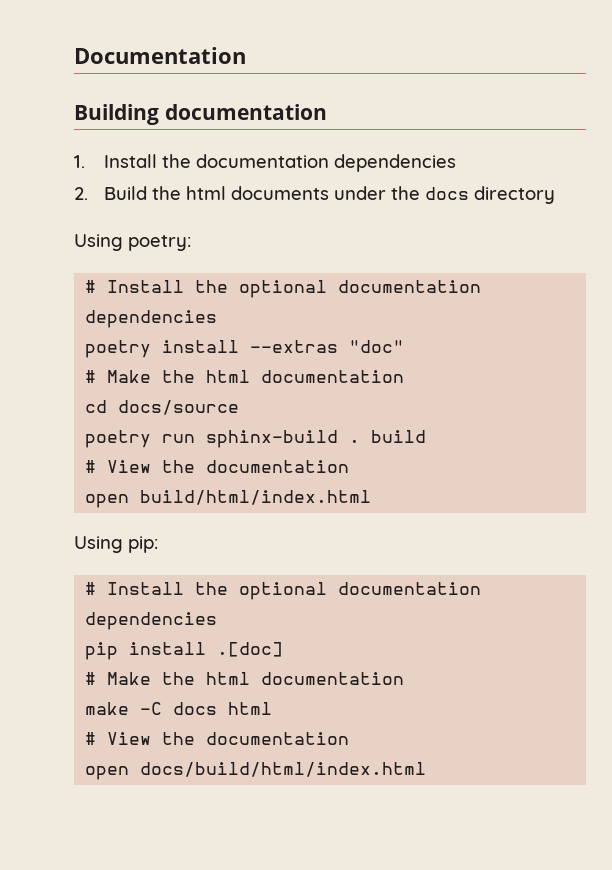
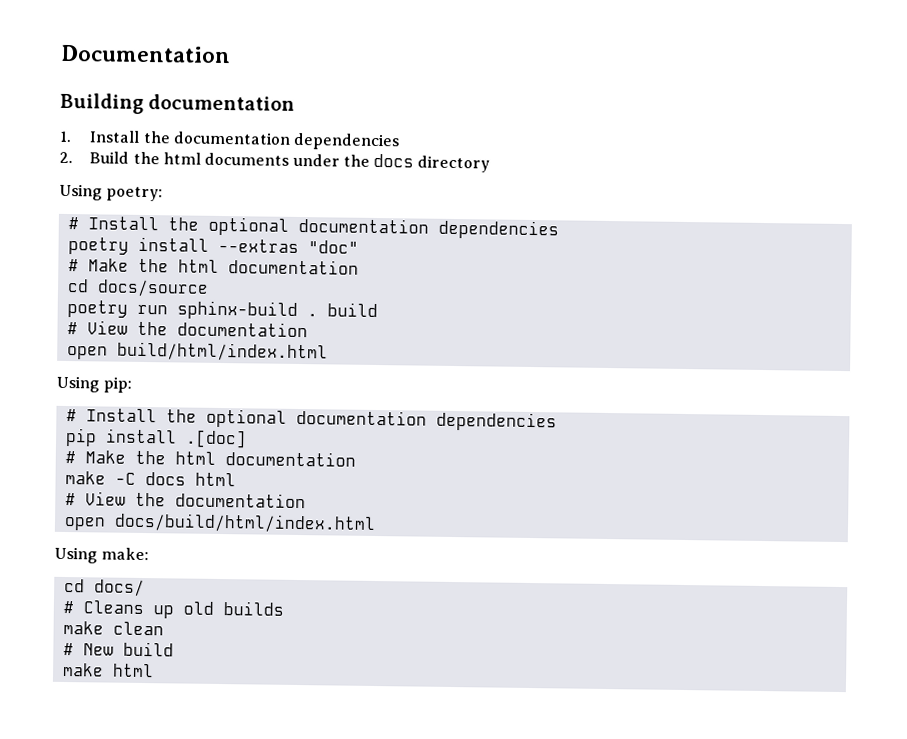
+ Using make:
+ cd docs/
+ # Cleans up old builds
+ make clean
+ # New build
+ make html

